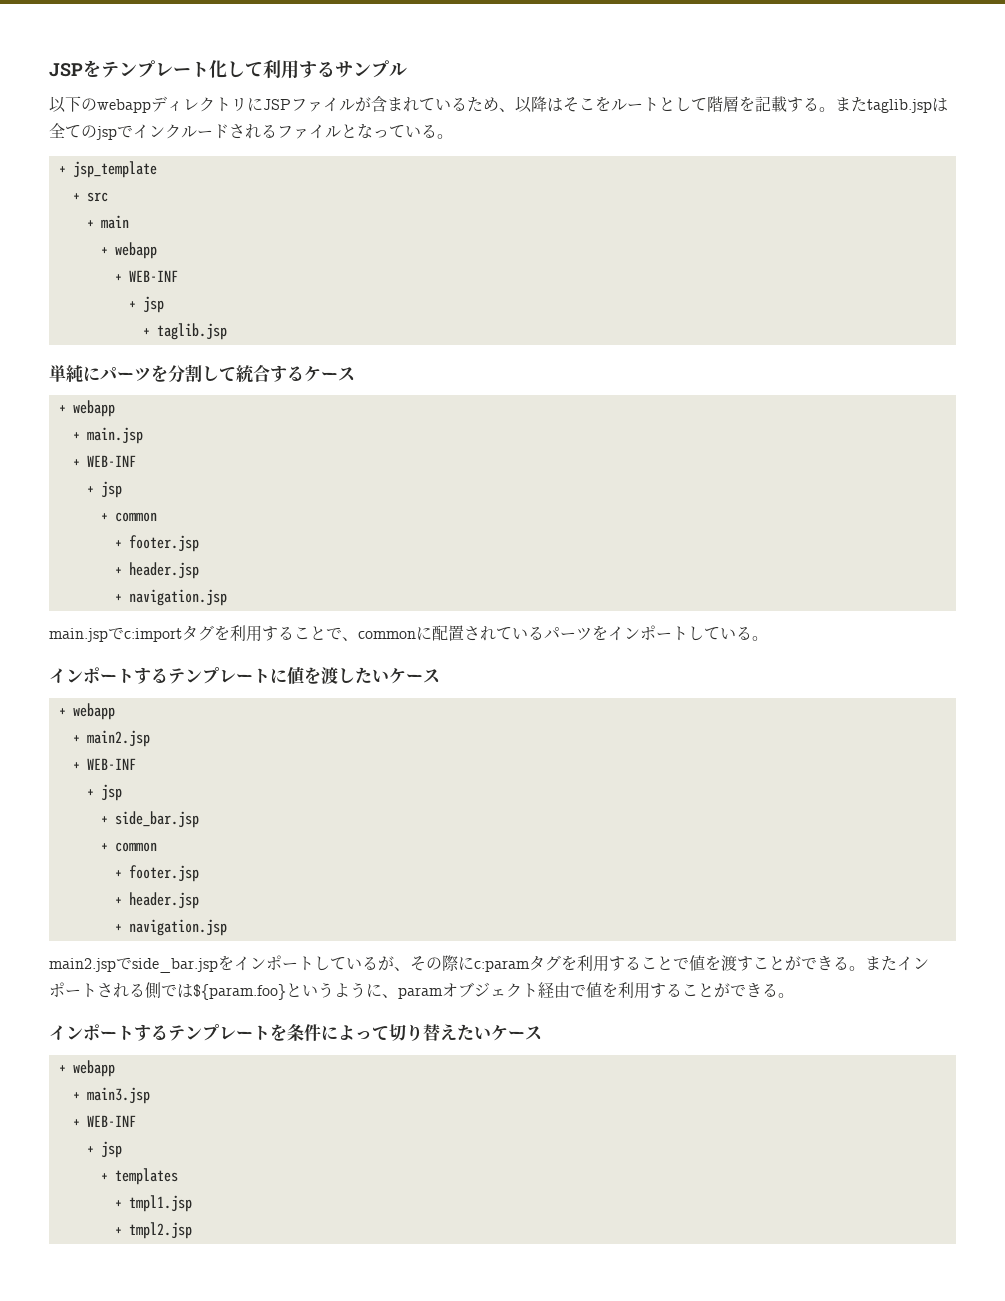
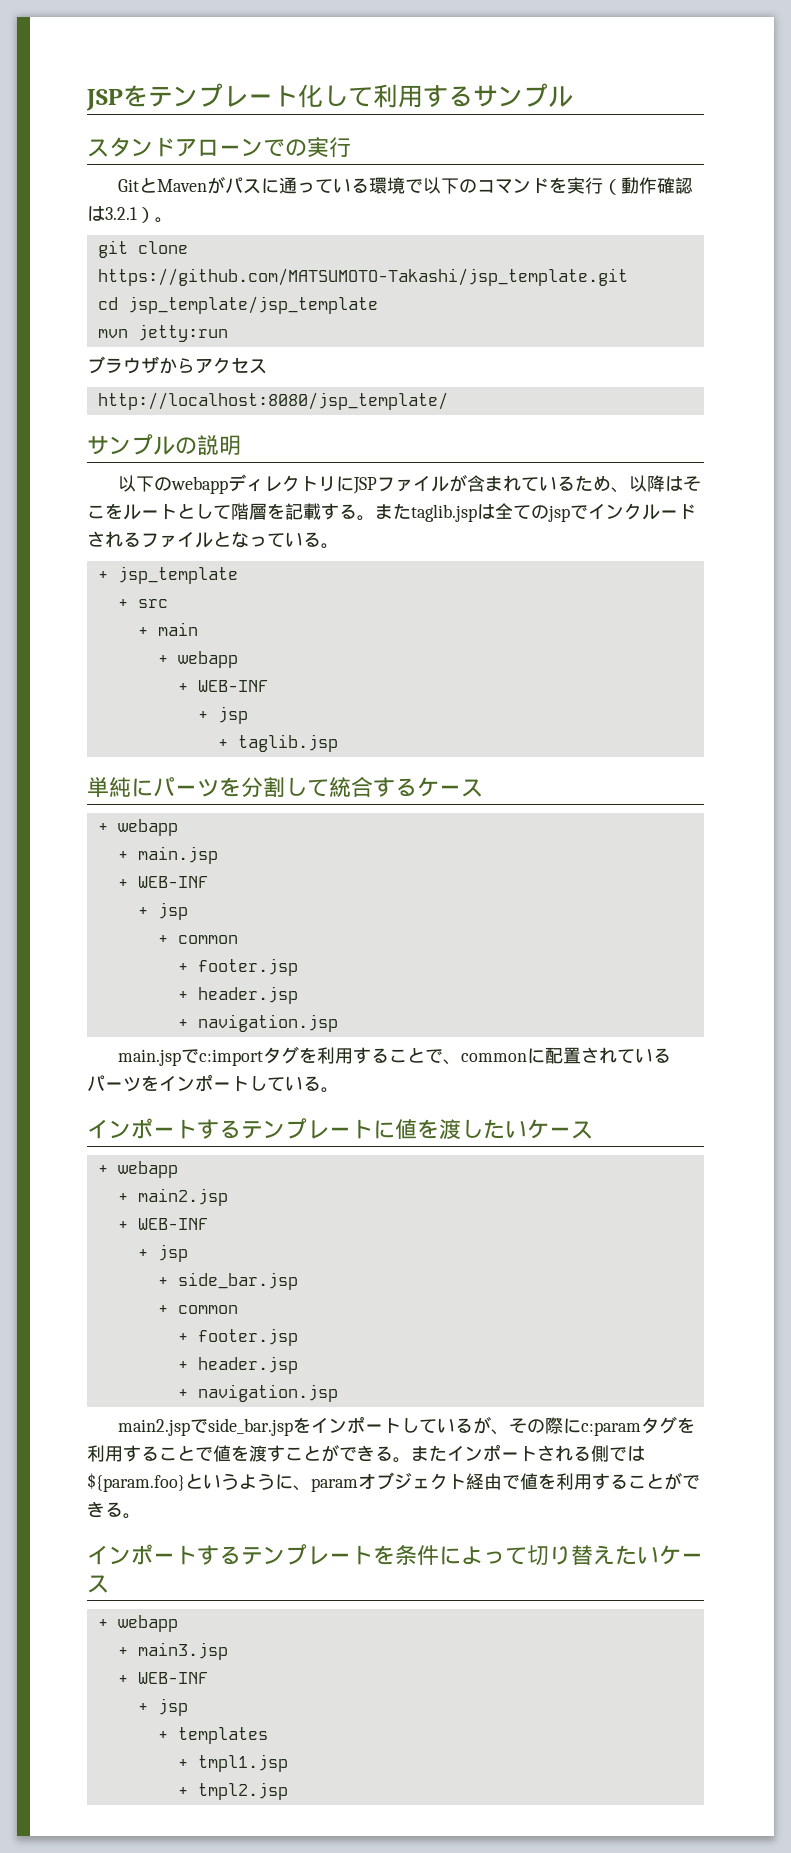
+ スタンドアローンでの実行
+ GitとMavenがパスに通っている環境で以下のコマンドを実行（動作確認は3.2.1）。
+ git clone https://github.com/MATSUMOTO-Takashi/jsp_template.git
+ cd jsp_template/jsp_template
+ mvn jetty:run
+ ブラウザからアクセス
+ http://localhost:8080/jsp_template/
+ サンプルの説明

